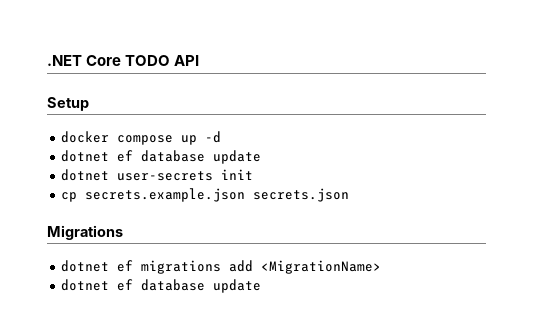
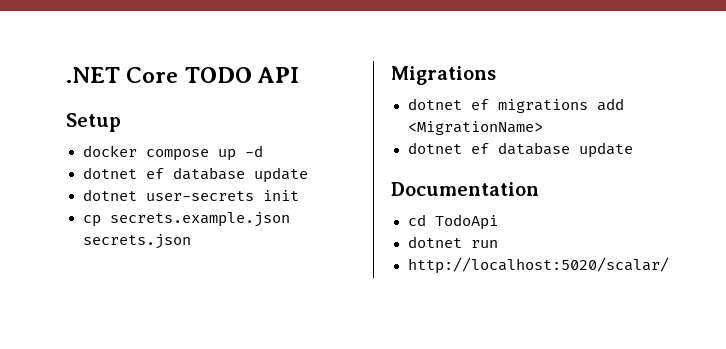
+ Documentation
+ cd TodoApi
+ dotnet run
+ http://localhost:5020/scalar/

